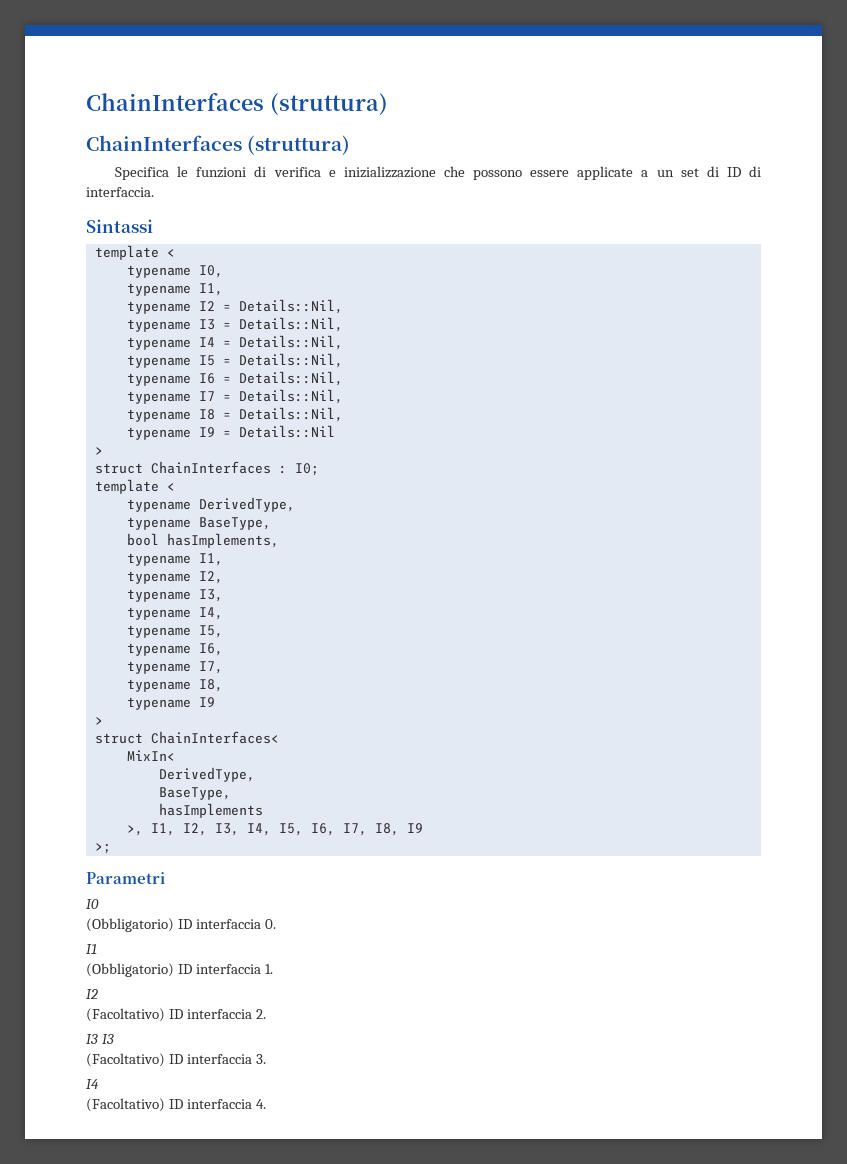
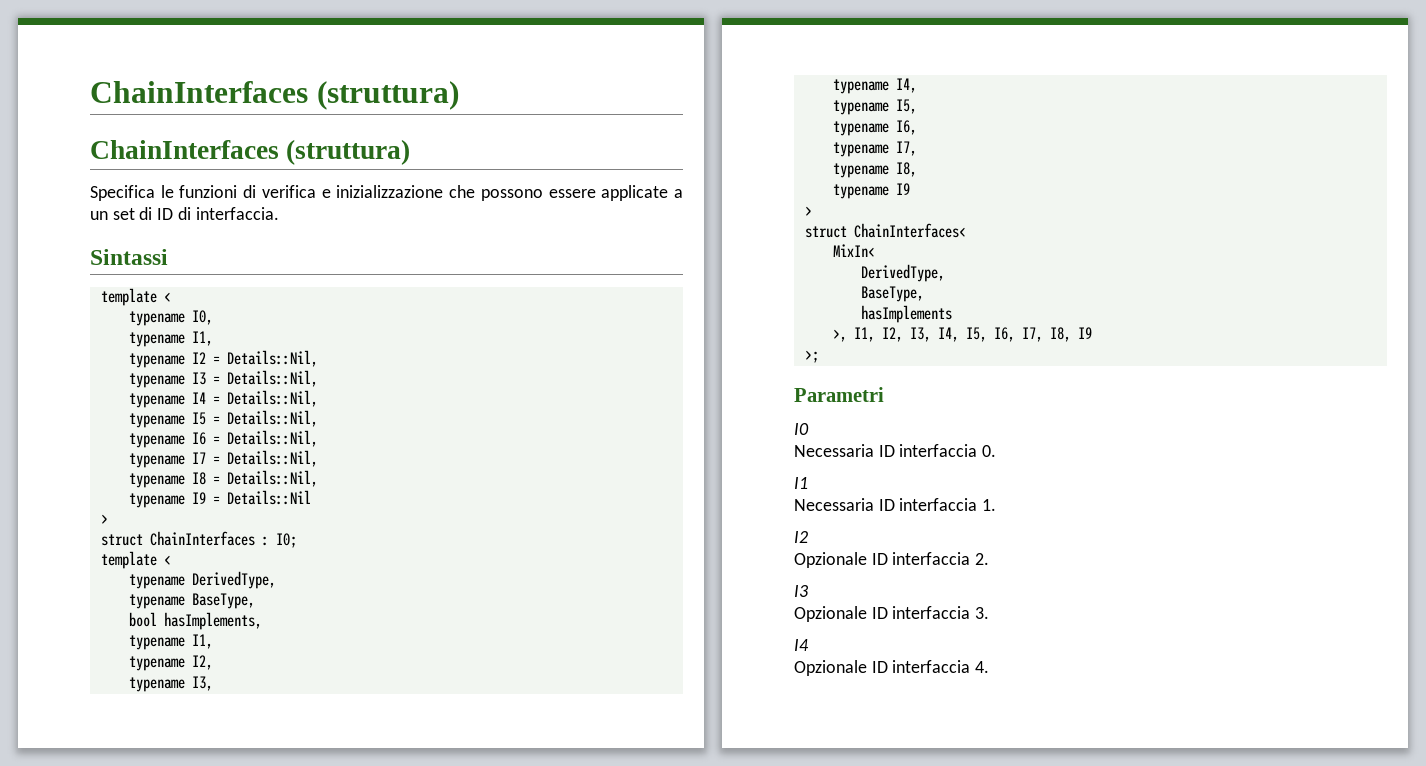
- (Obbligatorio) ID interfaccia 0.
+ Necessaria ID interfaccia 0.
- (Obbligatorio) ID interfaccia 1.
+ Necessaria ID interfaccia 1.
- (Facoltativo) ID interfaccia 2.
- I3 I3
- (Facoltativo) ID interfaccia 3.
+ Opzionale ID interfaccia 2.
+ I3
+ Opzionale ID interfaccia 3.
- (Facoltativo) ID interfaccia 4.
+ Opzionale ID interfaccia 4.

